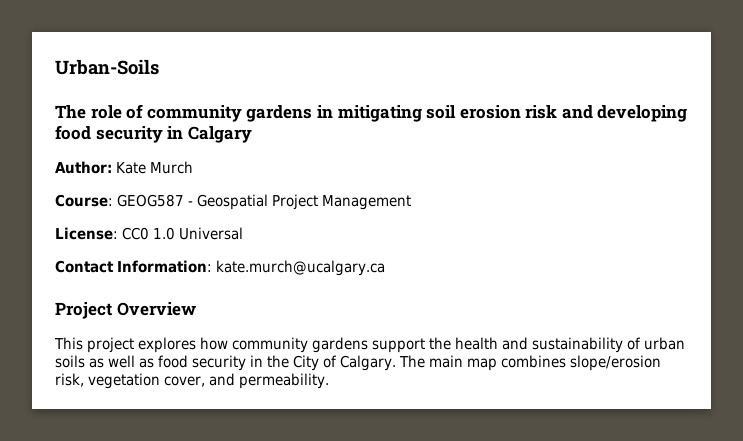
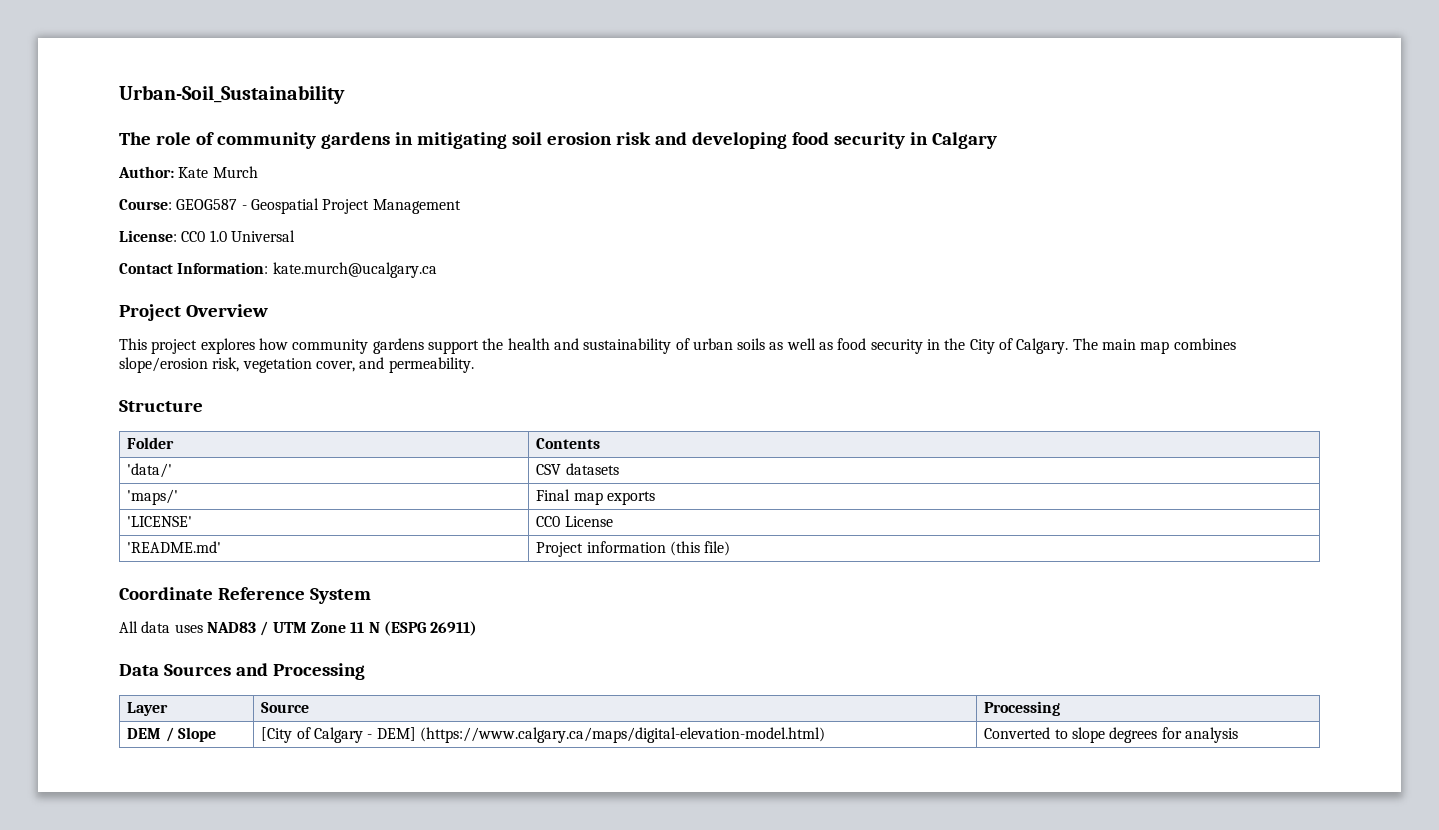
- Urban-Soils
+ Urban-Soil_Sustainability
+ Structure
+ Folder | Contents
+ 'data/' | CSV datasets
+ 'maps/' | Final map exports
+ 'LICENSE' | CC0 License
+ 'README.md' | Project information (this file)
+ Coordinate Reference System
+ All data uses NAD83 / UTM Zone 11 N (ESPG 26911)
+ Data Sources and Processing
+ Layer | Source | Processing
+ DEM / Slope | [City of Calgary - DEM] (https://www.calgary.ca/maps/digital-elevation-model.html) | Converted to slope degrees for analysis

